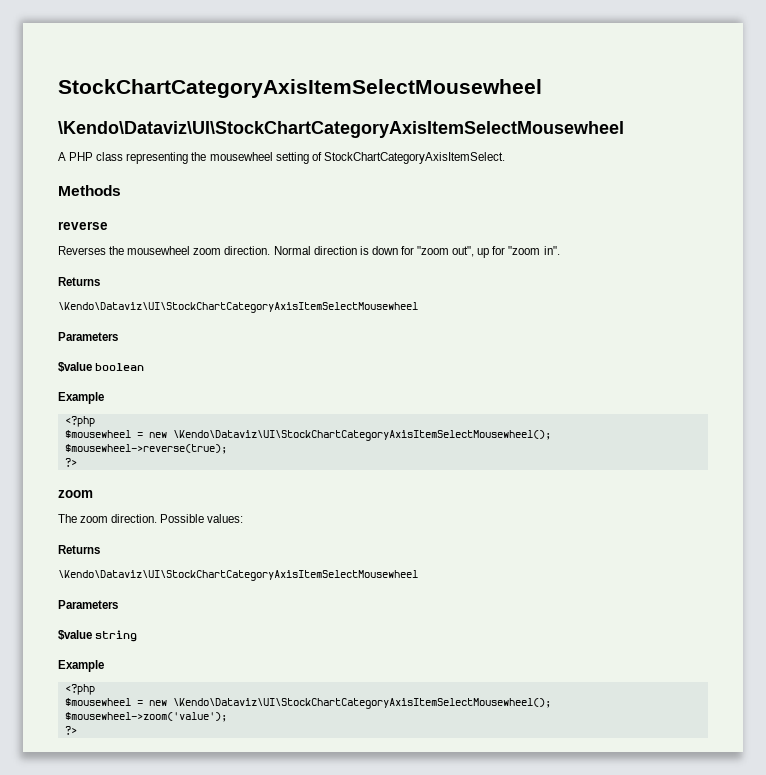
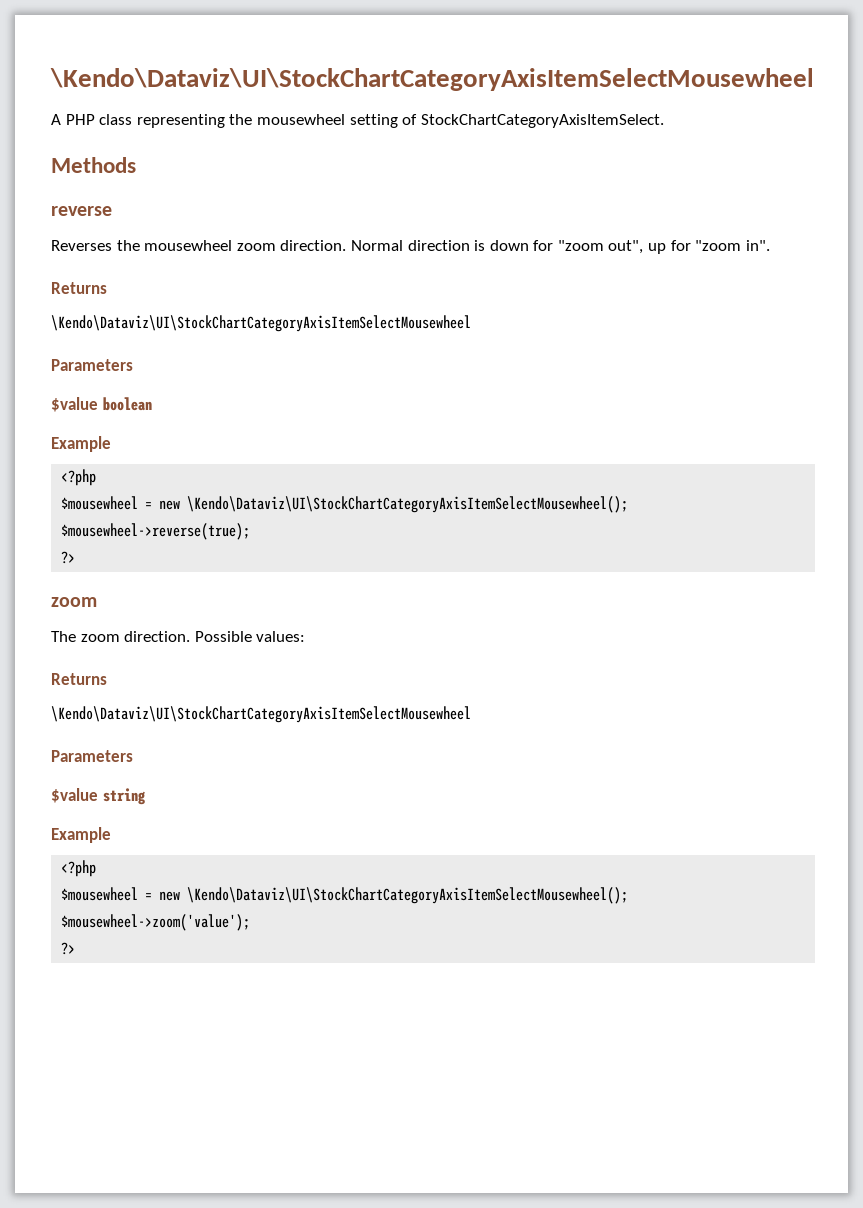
- StockChartCategoryAxisItemSelectMousewheel

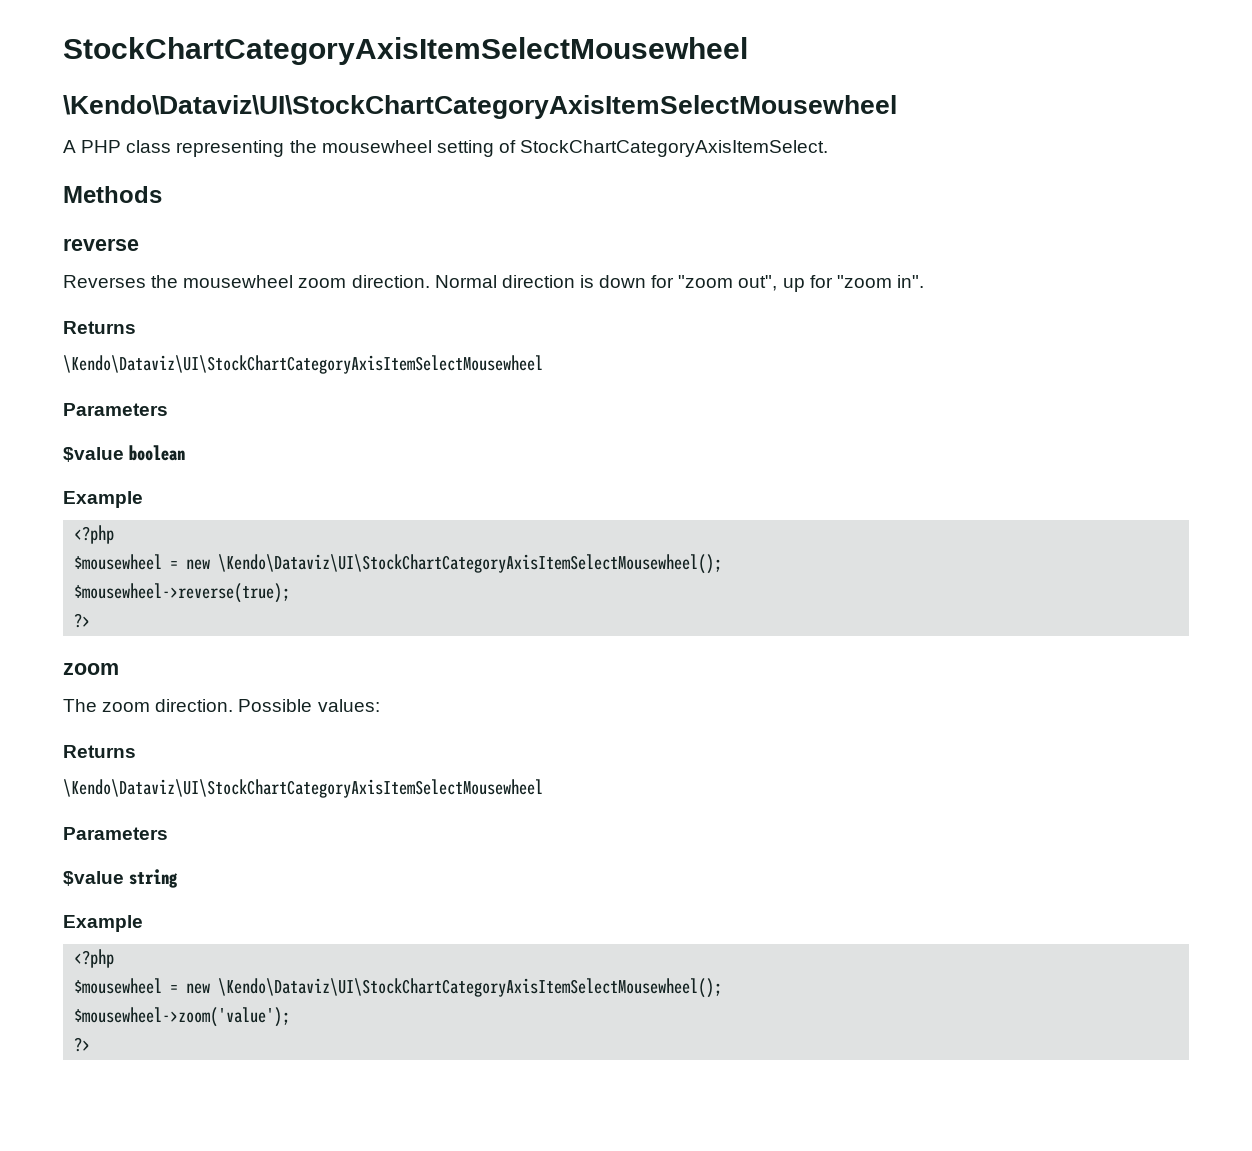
+ StockChartCategoryAxisItemSelectMousewheel

